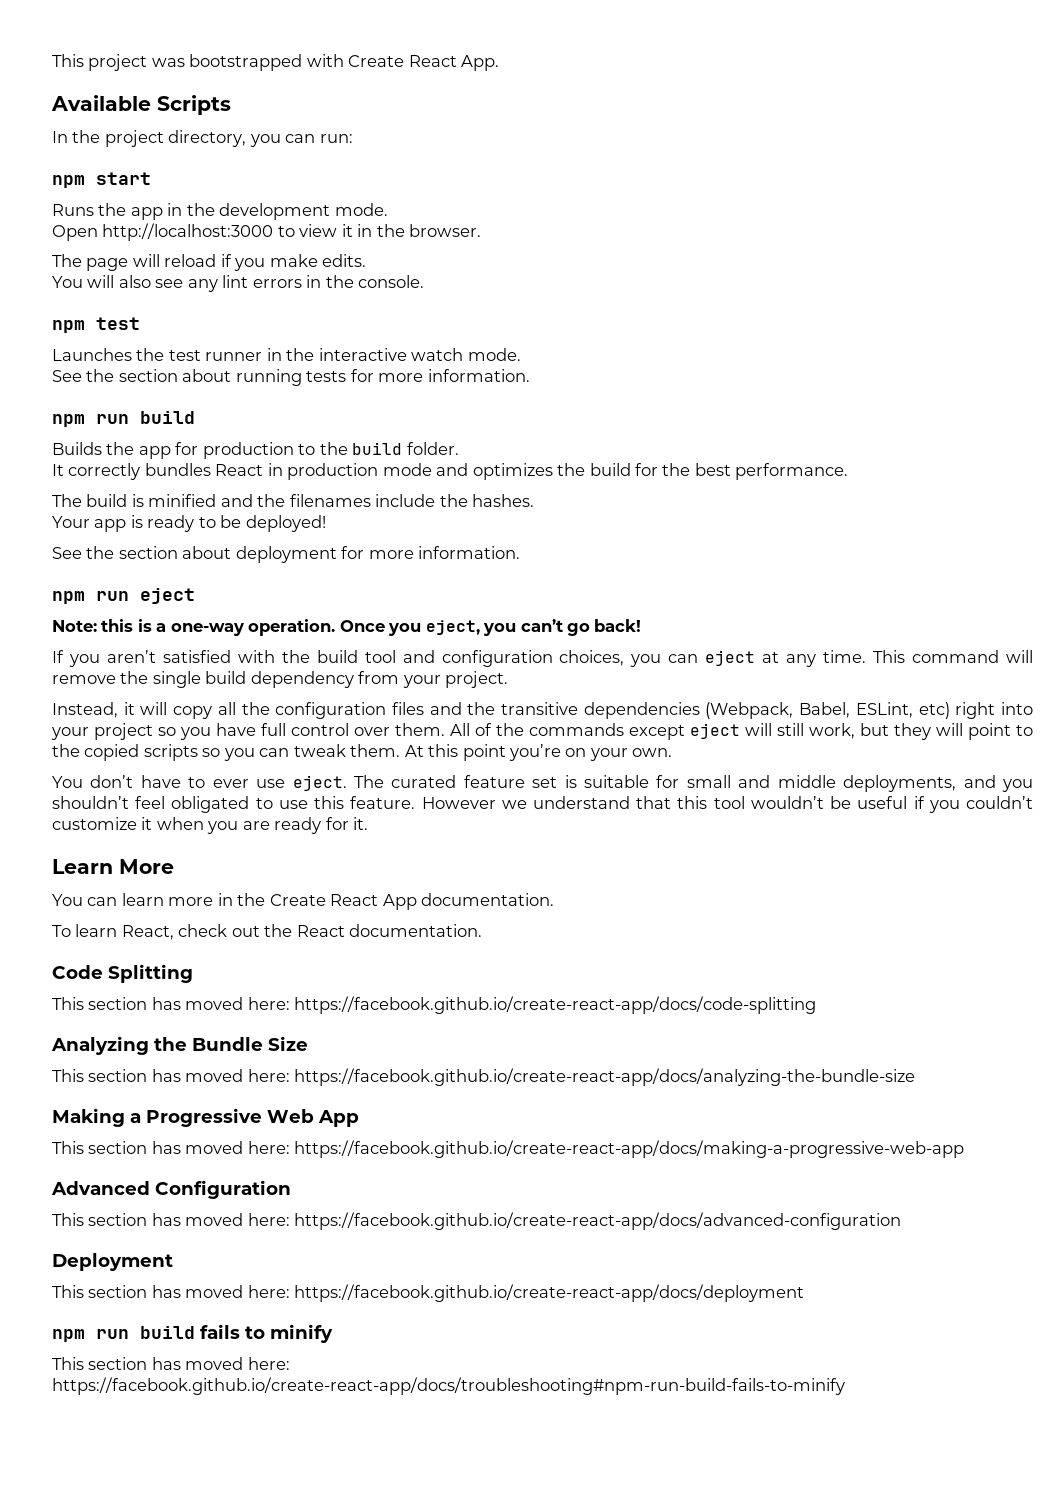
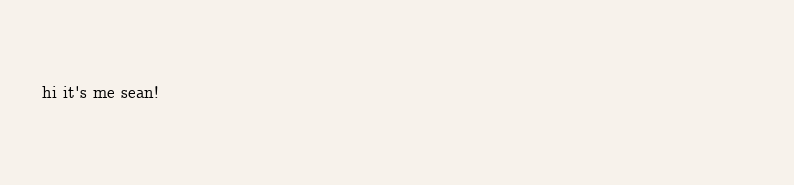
- This project was bootstrapped with Create React App.
- Available Scripts
- In the project directory, you can run:
- npm start
- Runs the app in the development mode.
- Open http://localhost:3000 to view it in the browser.
- The page will reload if you make edits.
- You will also see any lint errors in the console.
- npm test
- Launches the test runner in the interactive watch mode.
- See the section about running tests for more information.
- npm run build
- Builds the app for production to the build folder.
- It correctly bundles React in production mode and optimizes the build for the best performance.
- The build is minified and the filenames include the hashes.
- Your app is ready to be deployed!
- See the section about deployment for more information.
- npm run eject
- Note: this is a one-way operation. Once you eject, you can’t go back!
- If you aren’t satisfied with the build tool and configuration choices, you can eject at any time. This command will remove the single build dependency from your project.
- Instead, it will copy all the configuration files and the transitive dependencies (Webpack, Babel, ESLint, etc) right into your project so you have full control over them. All of the commands except eject will still work, but they will point to the copied scripts so you can tweak them. At this point you’re on your own.
- You don’t have to ever use eject. The curated feature set is suitable for small and middle deployments, and you shouldn’t feel obligated to use this feature. However we understand that this tool wouldn’t be useful if you couldn’t customize it when you are ready for it.
- Learn More
- You can learn more in the Create React App documentation.
- To learn React, check out the React documentation.
- Code Splitting
- This section has moved here: https://facebook.github.io/create-react-app/docs/code-splitting
- Analyzing the Bundle Size
- This section has moved here: https://facebook.github.io/create-react-app/docs/analyzing-the-bundle-size
- Making a Progressive Web App
- This section has moved here: https://facebook.github.io/create-react-app/docs/making-a-progressive-web-app
- Advanced Configuration
- This section has moved here: https://facebook.github.io/create-react-app/docs/advanced-configuration
- Deployment
- This section has moved here: https://facebook.github.io/create-react-app/docs/deployment
- npm run build fails to minify
- This section has moved here: https://facebook.github.io/create-react-app/docs/troubleshooting#npm-run-build-fails-to-minify
+ hi it's me sean!

